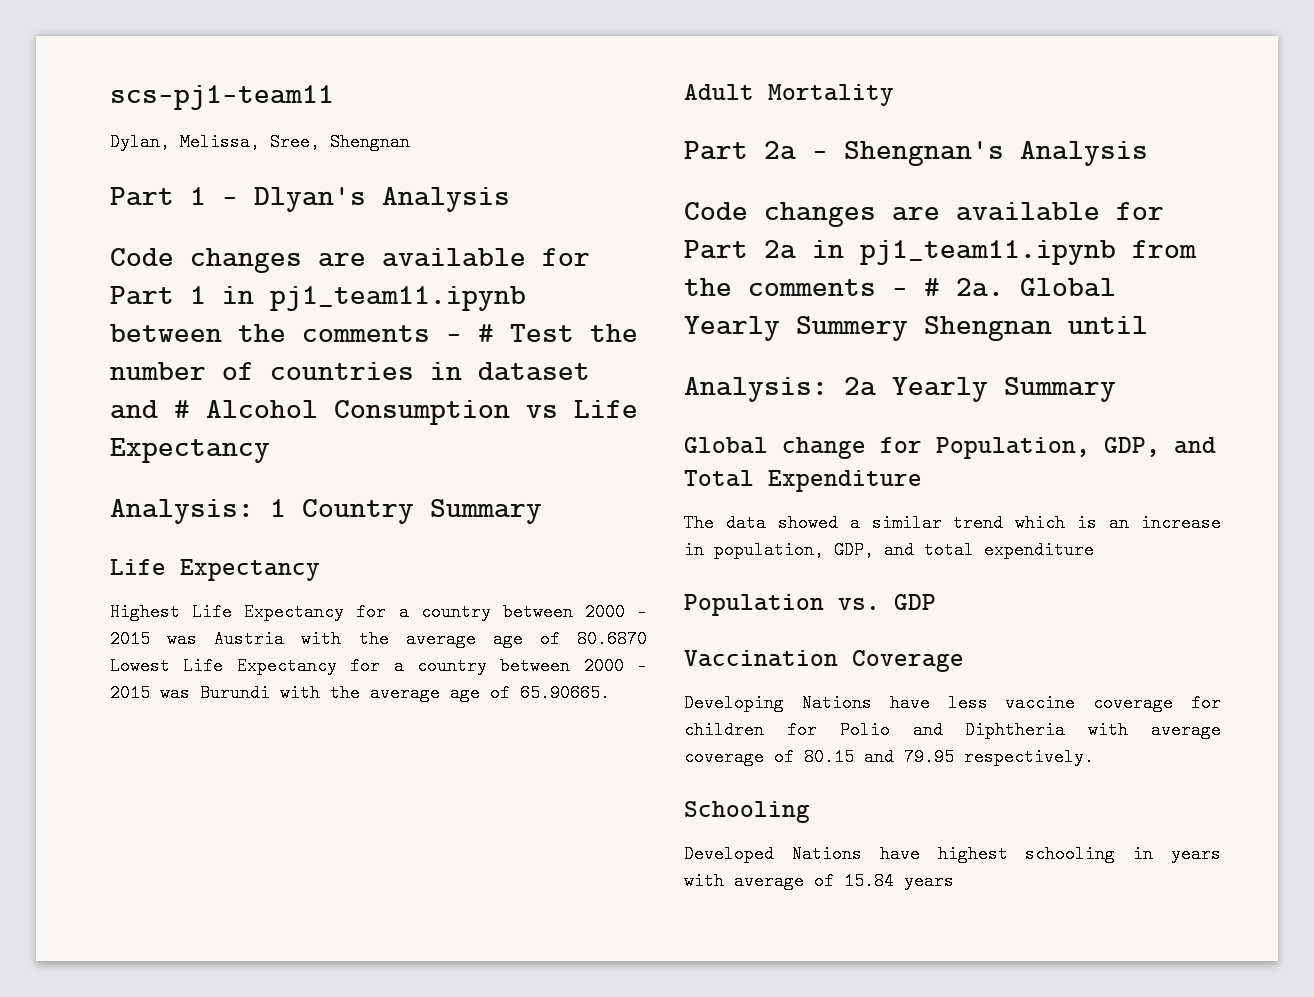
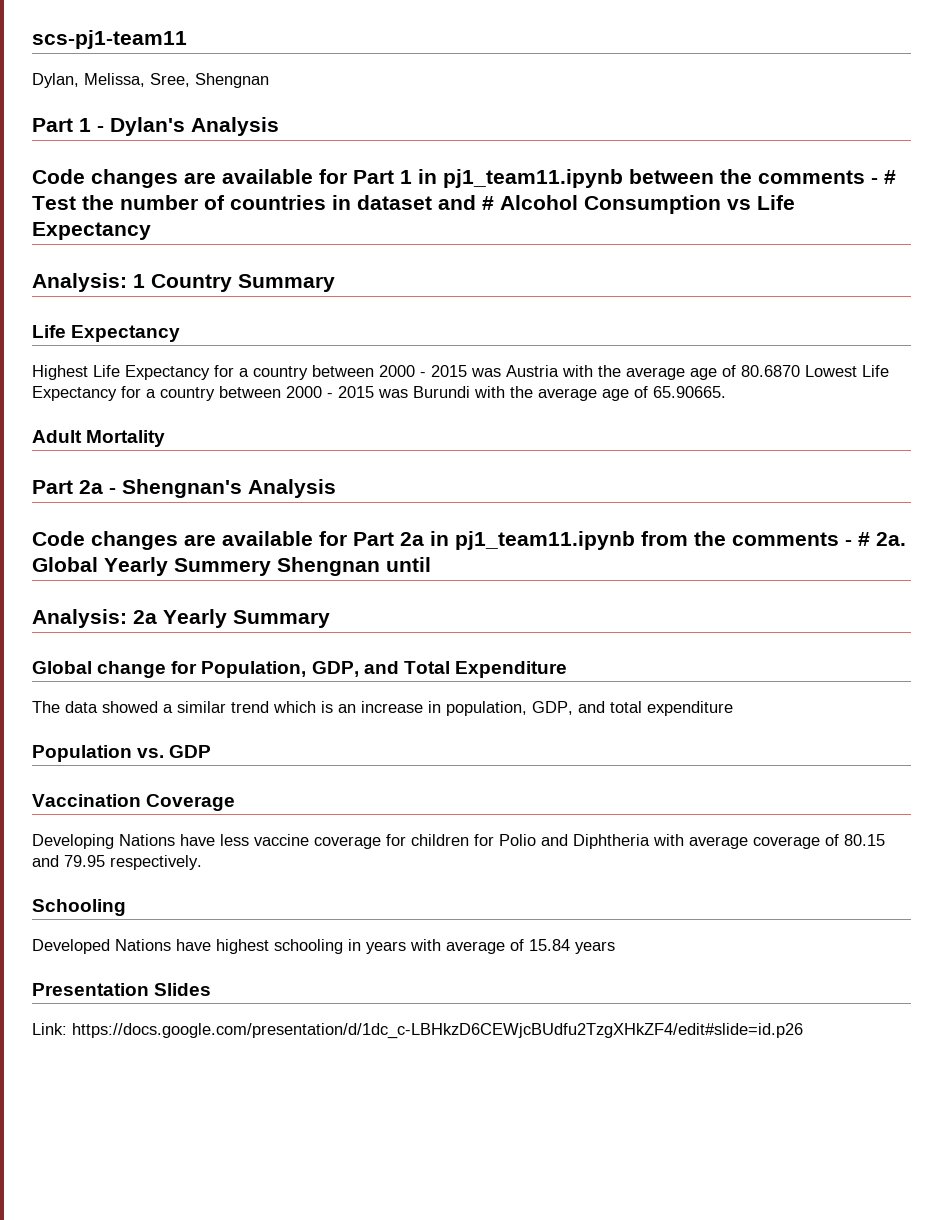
- Part 1 - Dlyan's Analysis
+ Part 1 - Dylan's Analysis
+ Presentation Slides
+ Link: https://docs.google.com/presentation/d/1dc_c-LBHkzD6CEWjcBUdfu2TzgXHkZF4/edit#slide=id.p26

